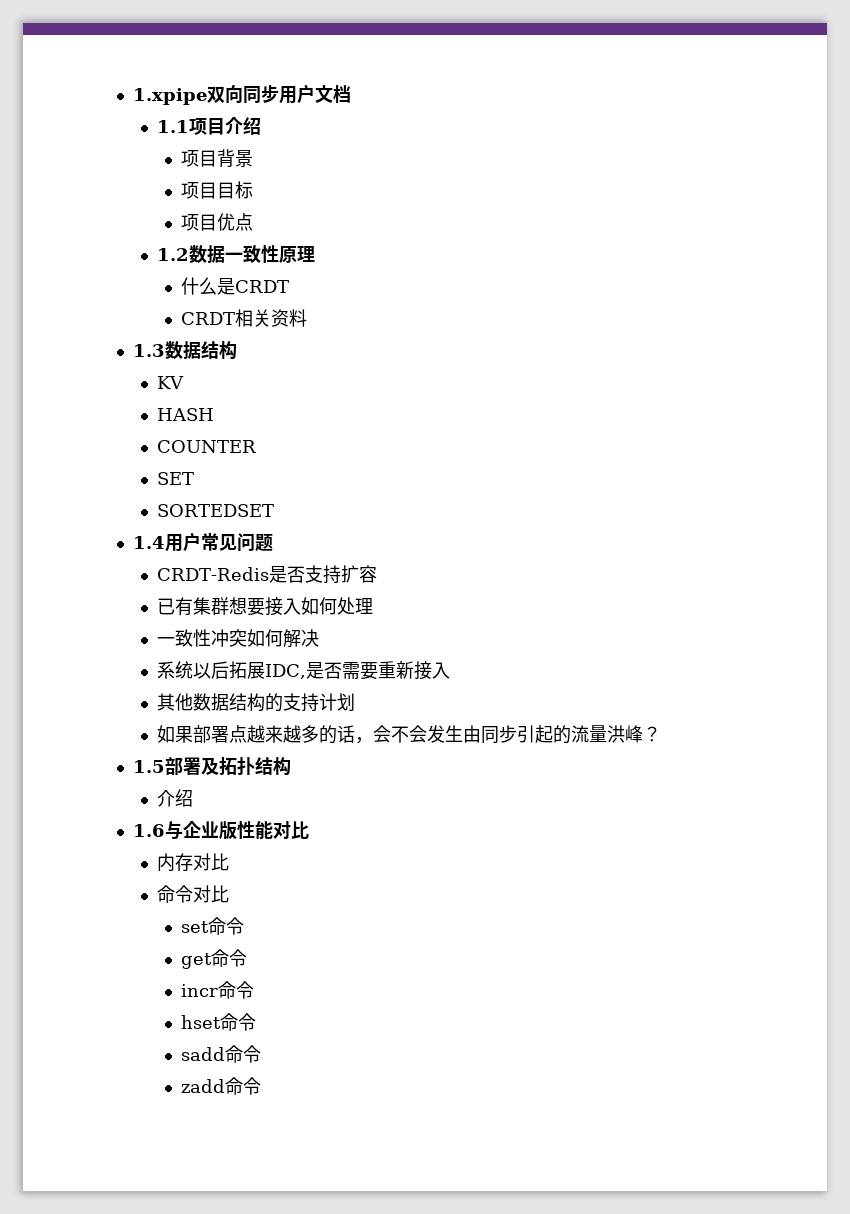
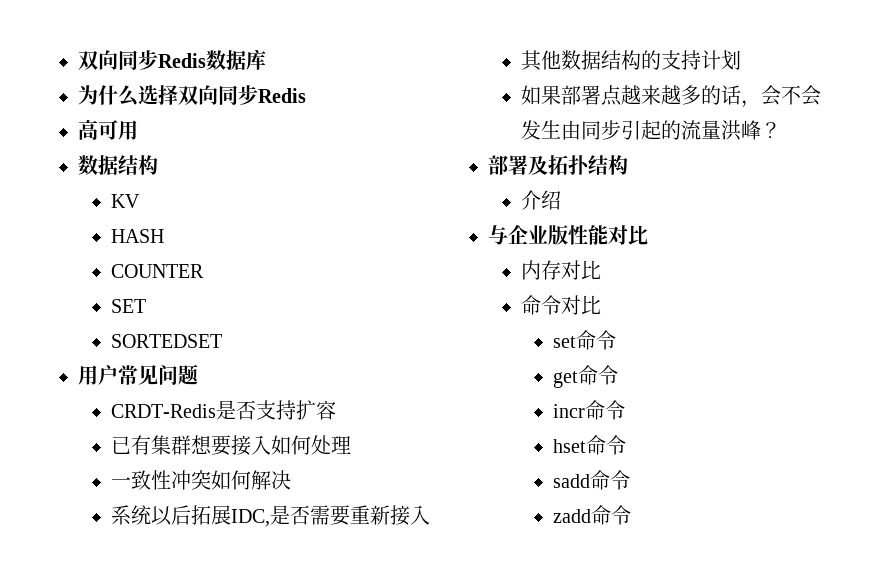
- 1.xpipe双向同步用户文档
- 1.1项目介绍
- 项目背景
- 项目目标
- 项目优点
- 1.2数据一致性原理
- 什么是CRDT
- CRDT相关资料
- 1.3数据结构
+ 双向同步Redis数据库
+ 为什么选择双向同步Redis
+ 高可用
+ 数据结构
- 1.4用户常见问题
+ 用户常见问题
- 1.5部署及拓扑结构
+ 部署及拓扑结构
- 1.6与企业版性能对比
+ 与企业版性能对比

